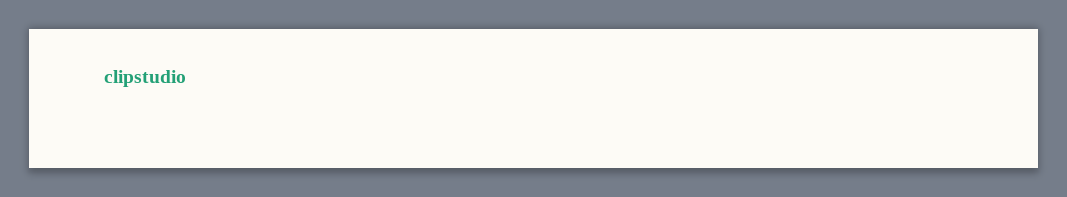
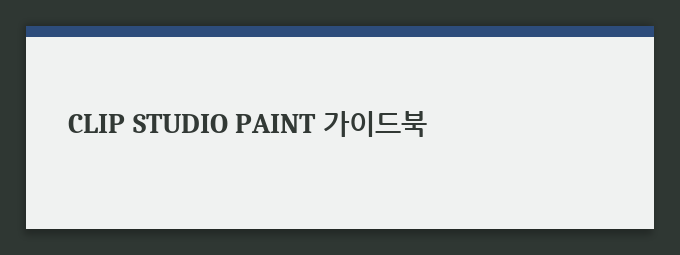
- clipstudio
+ CLIP STUDIO PAINT 가이드북

